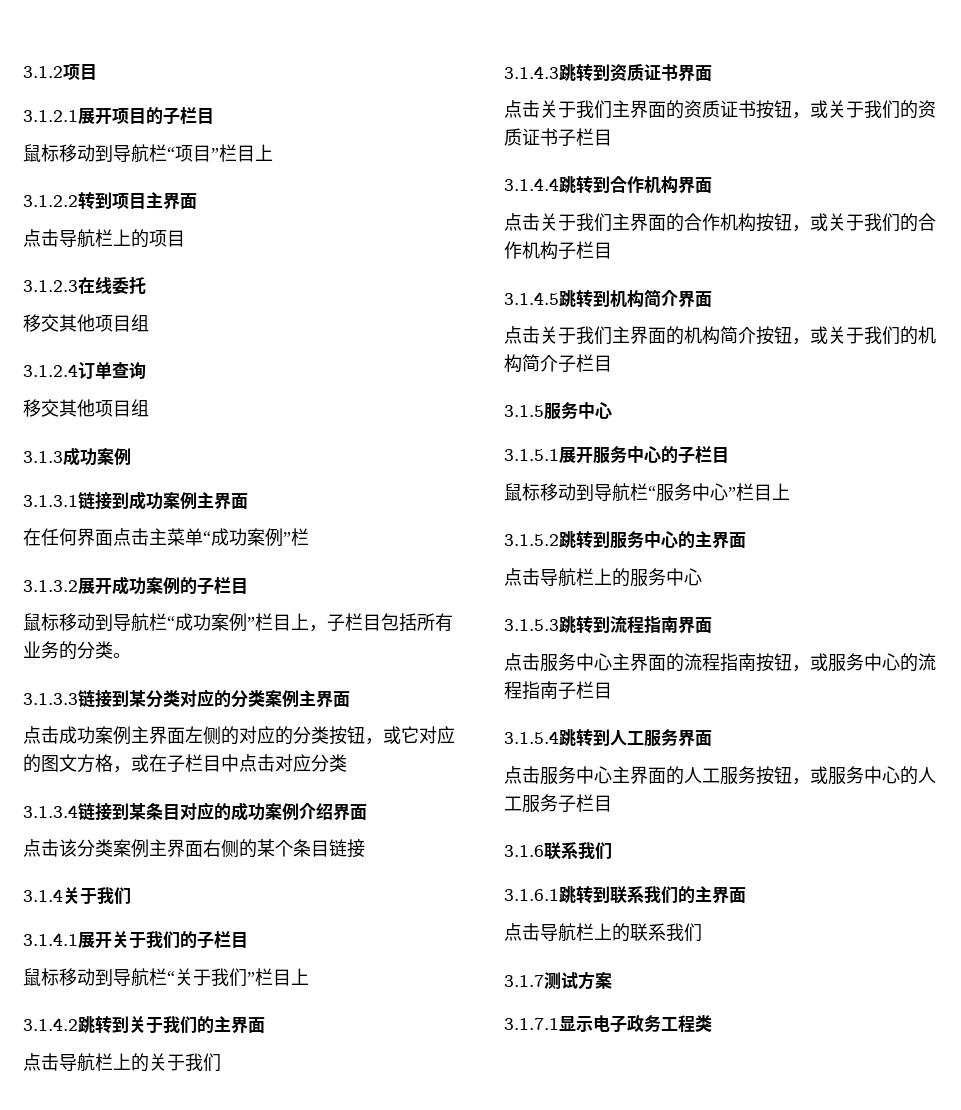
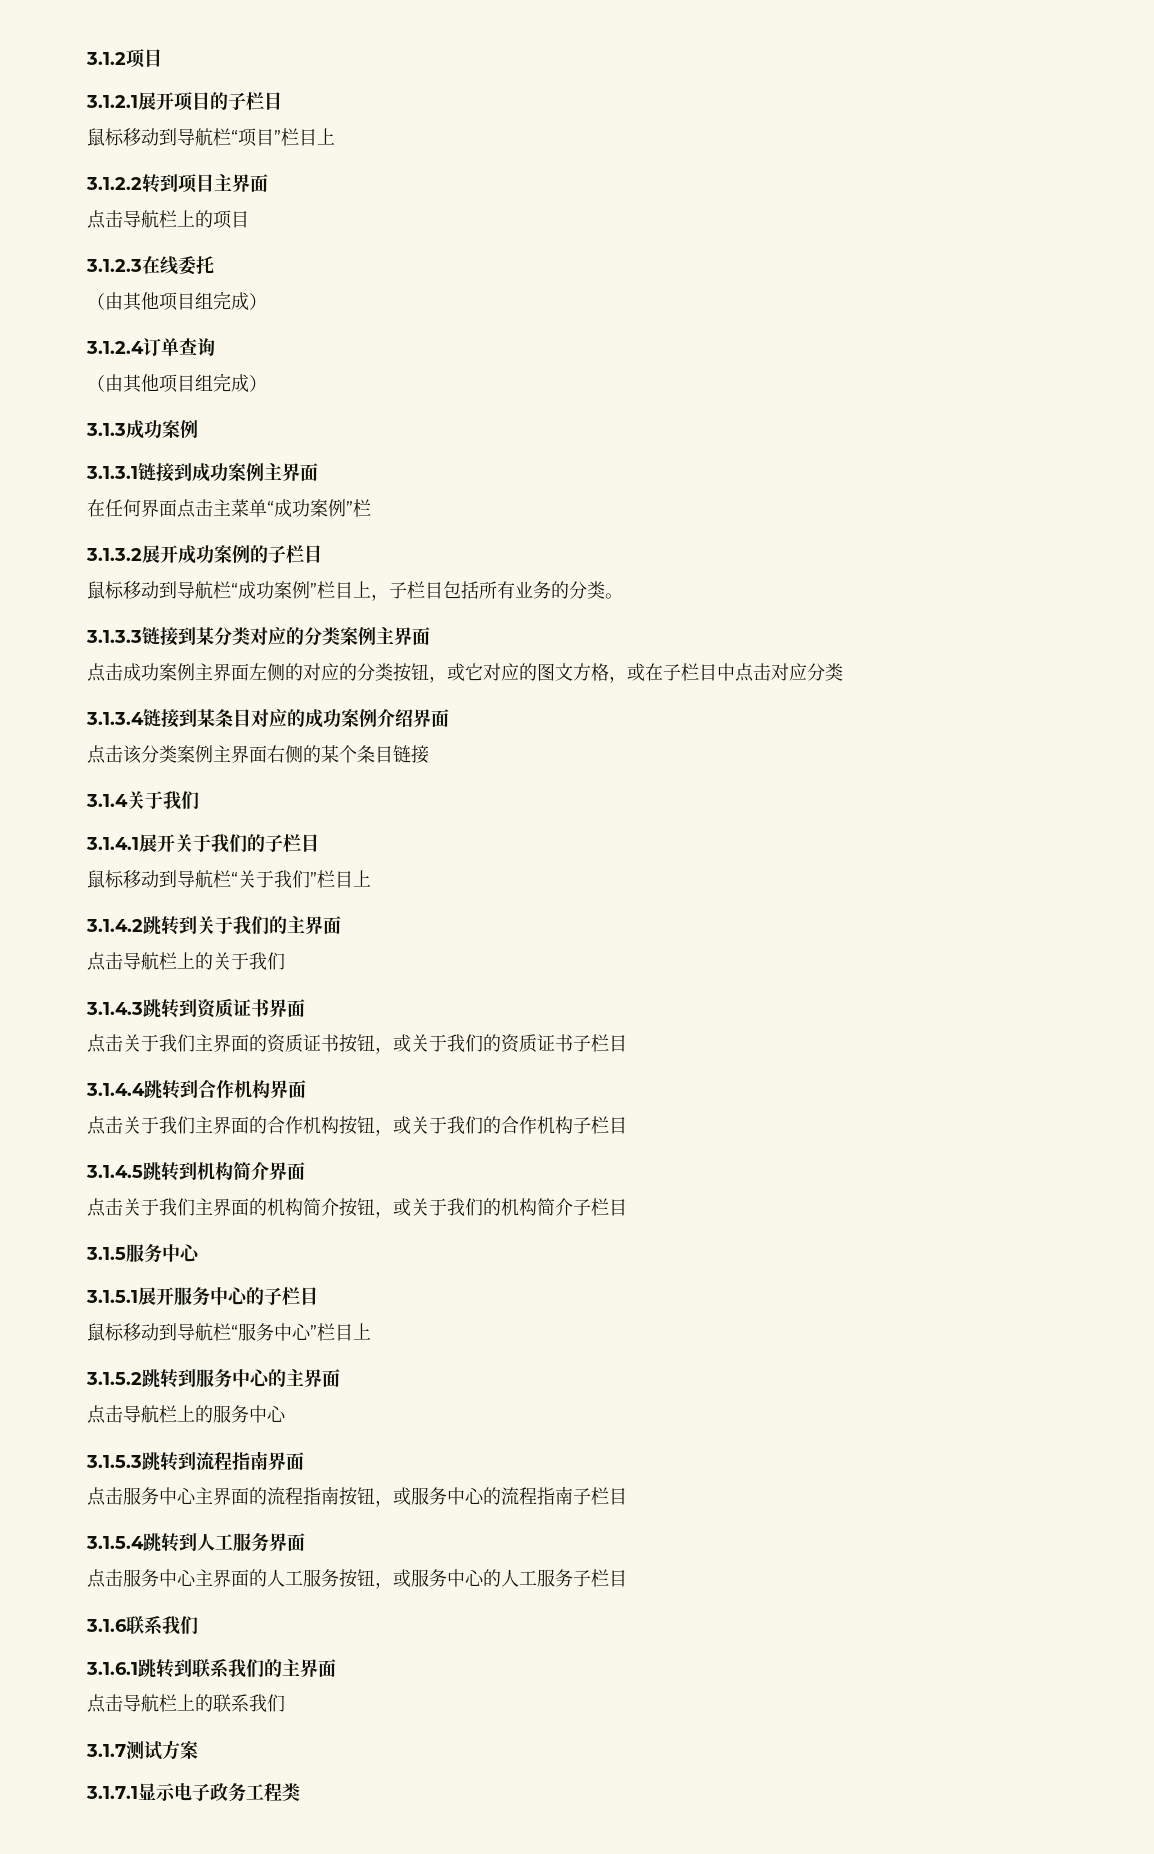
  3.1.2.3在线委托
- 移交其他项目组
+ （由其他项目组完成）
  3.1.2.4订单查询
- 移交其他项目组
+ （由其他项目组完成）

